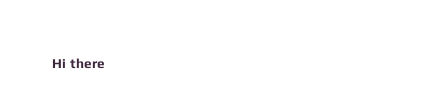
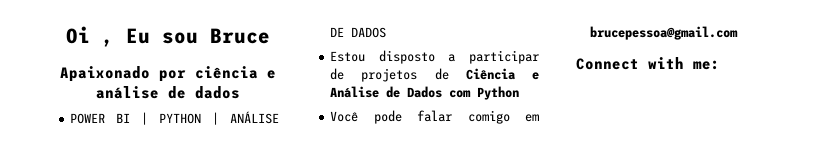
- Hi there
+ Oi , Eu sou Bruce
+ Apaixonado por ciência e análise de dados
+ POWER BI | PYTHON | ANÁLISE DE DADOS
+ Estou disposto a participar de projetos de Ciência e Análise de Dados com Python
+ Você pode falar comigo em brucepessoa@gmail.com
+ Connect with me:

